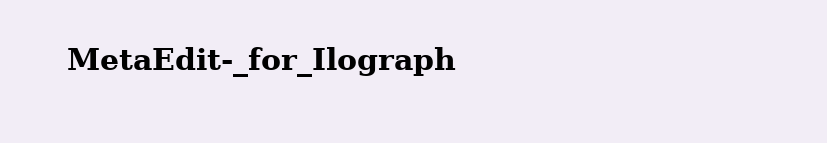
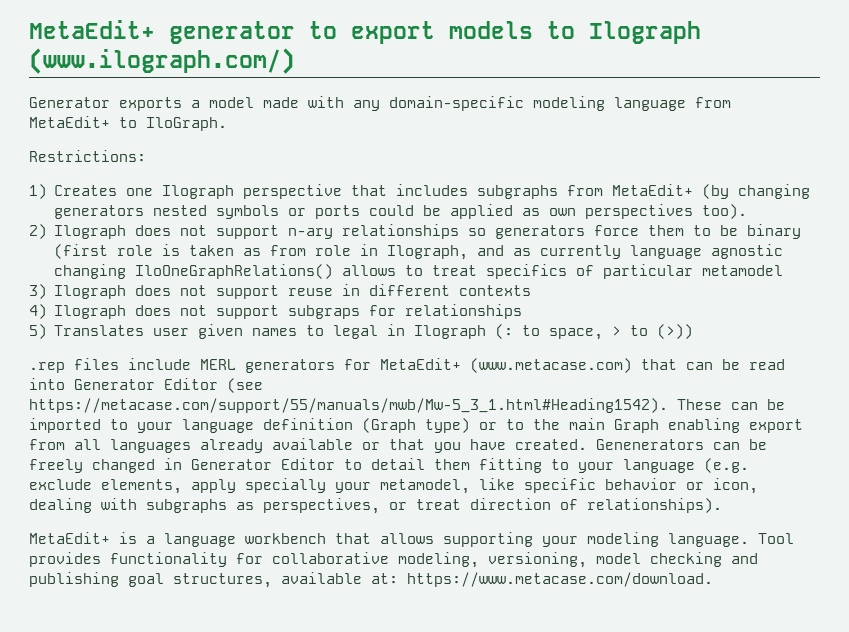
- MetaEdit-_for_Ilograph
+ MetaEdit+ generator to export models to Ilograph (www.ilograph.com/)
+ Generator exports a model made with any domain-specific modeling language from MetaEdit+ to IloGraph.
+ Restrictions:
+ 1) Creates one Ilograph perspective that includes subgraphs from MetaEdit+ (by changing generators nested symbols or ports could be applied as own perspectives too).
+ 2) Ilograph does not support n-ary relationships so generators force them to be binary (first role is taken as from role in Ilograph, and as currently language agnostic changing IloOneGraphRelations() allows to treat specifics of particular metamodel
+ 3) Ilograph does not support reuse in different contexts
+ 4) Ilograph does not support subgraps for relationships
+ 5) Translates user given names to legal in Ilograph (: to space, > to (>))
+ .rep files include MERL generators for MetaEdit+ (www.metacase.com) that can be read into Generator Editor (see https://metacase.com/support/55/manuals/mwb/Mw-5_3_1.html#Heading1542). These can be imported to your language definition (Graph type) or to the main Graph enabling export from all languages already available or that you have created. Genenerators can be freely changed in Generator Editor to detail them fitting to your language (e.g. exclude elements, apply specially your metamodel, like specific behavior or icon, dealing with subgraphs as perspectives, or treat direction of relationships).
+ MetaEdit+ is a language workbench that allows supporting your modeling language. Tool provides functionality for collaborative modeling, versioning, model checking and publishing goal structures, available at: https://www.metacase.com/download.

